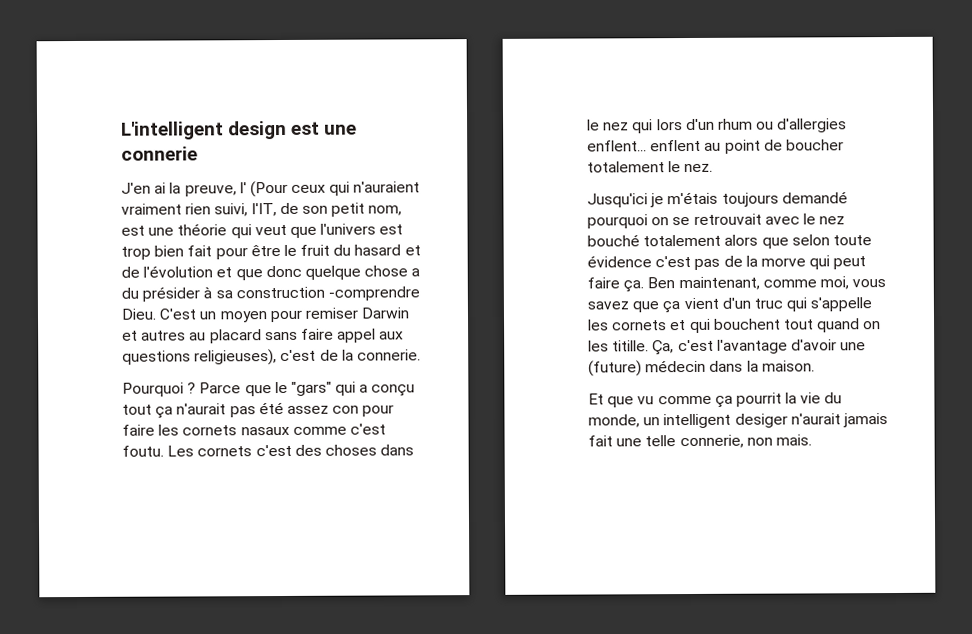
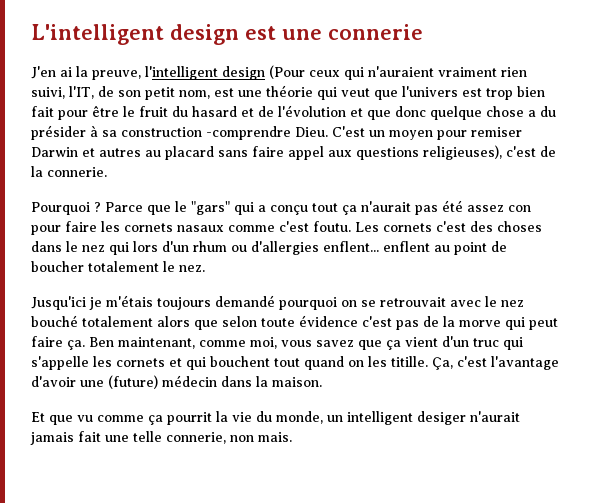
- J'en ai la preuve, l' (Pour ceux qui n'auraient vraiment rien suivi, l'IT, de son petit nom, est une théorie qui veut que l'univers est trop bien fait pour être le fruit du hasard et de l'évolution et que donc quelque chose a du présider à sa construction -comprendre Dieu.
+ J'en ai la preuve, l'intelligent design (Pour ceux qui n'auraient vraiment rien suivi, l'IT, de son petit nom, est une théorie qui veut que l'univers est trop bien fait pour être le fruit du hasard et de l'évolution et que donc quelque chose a du présider à sa construction -comprendre Dieu.

